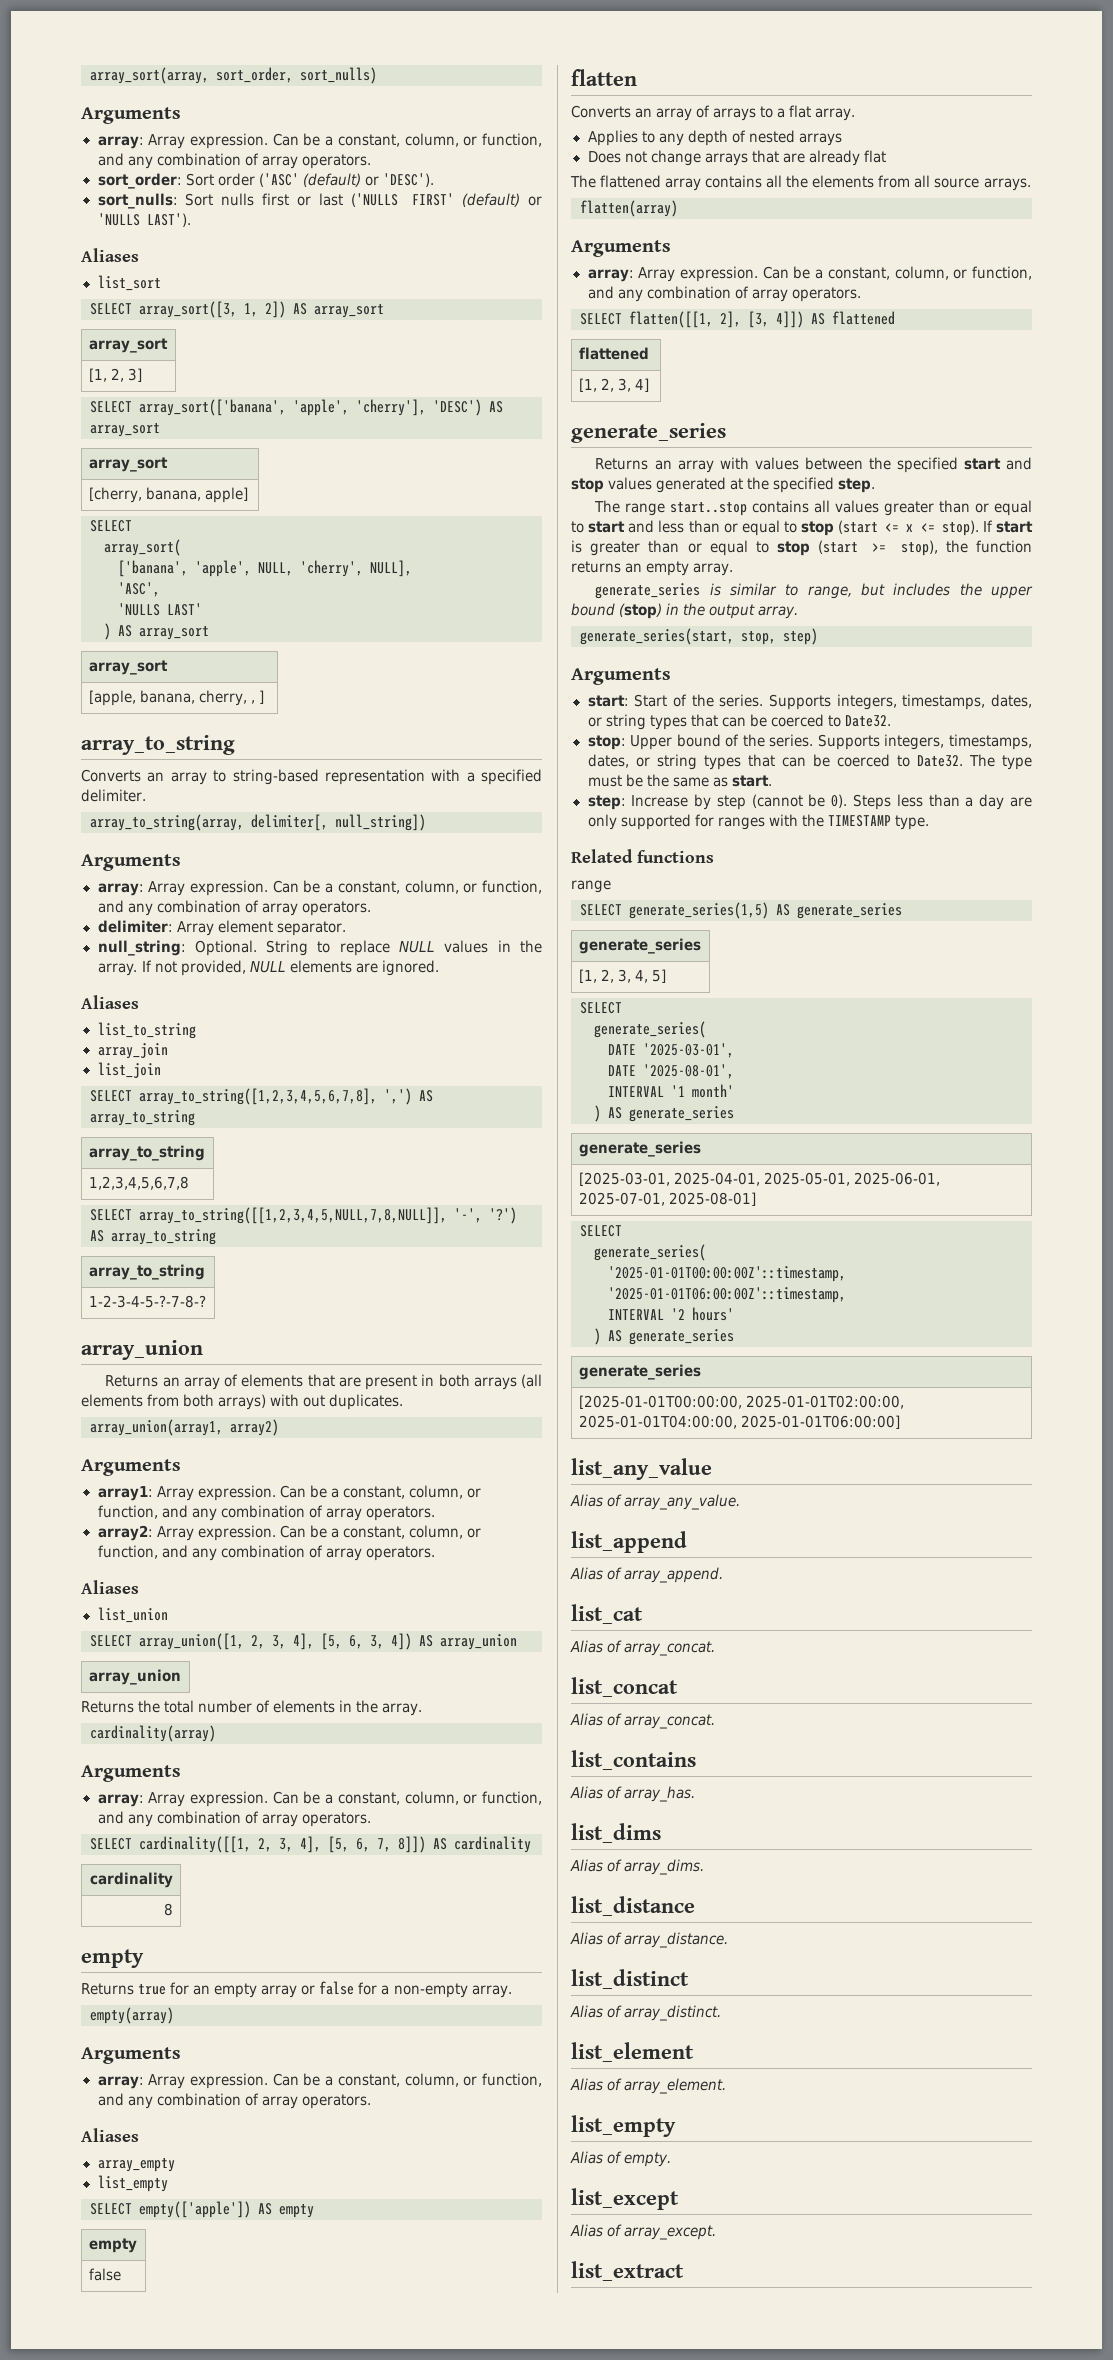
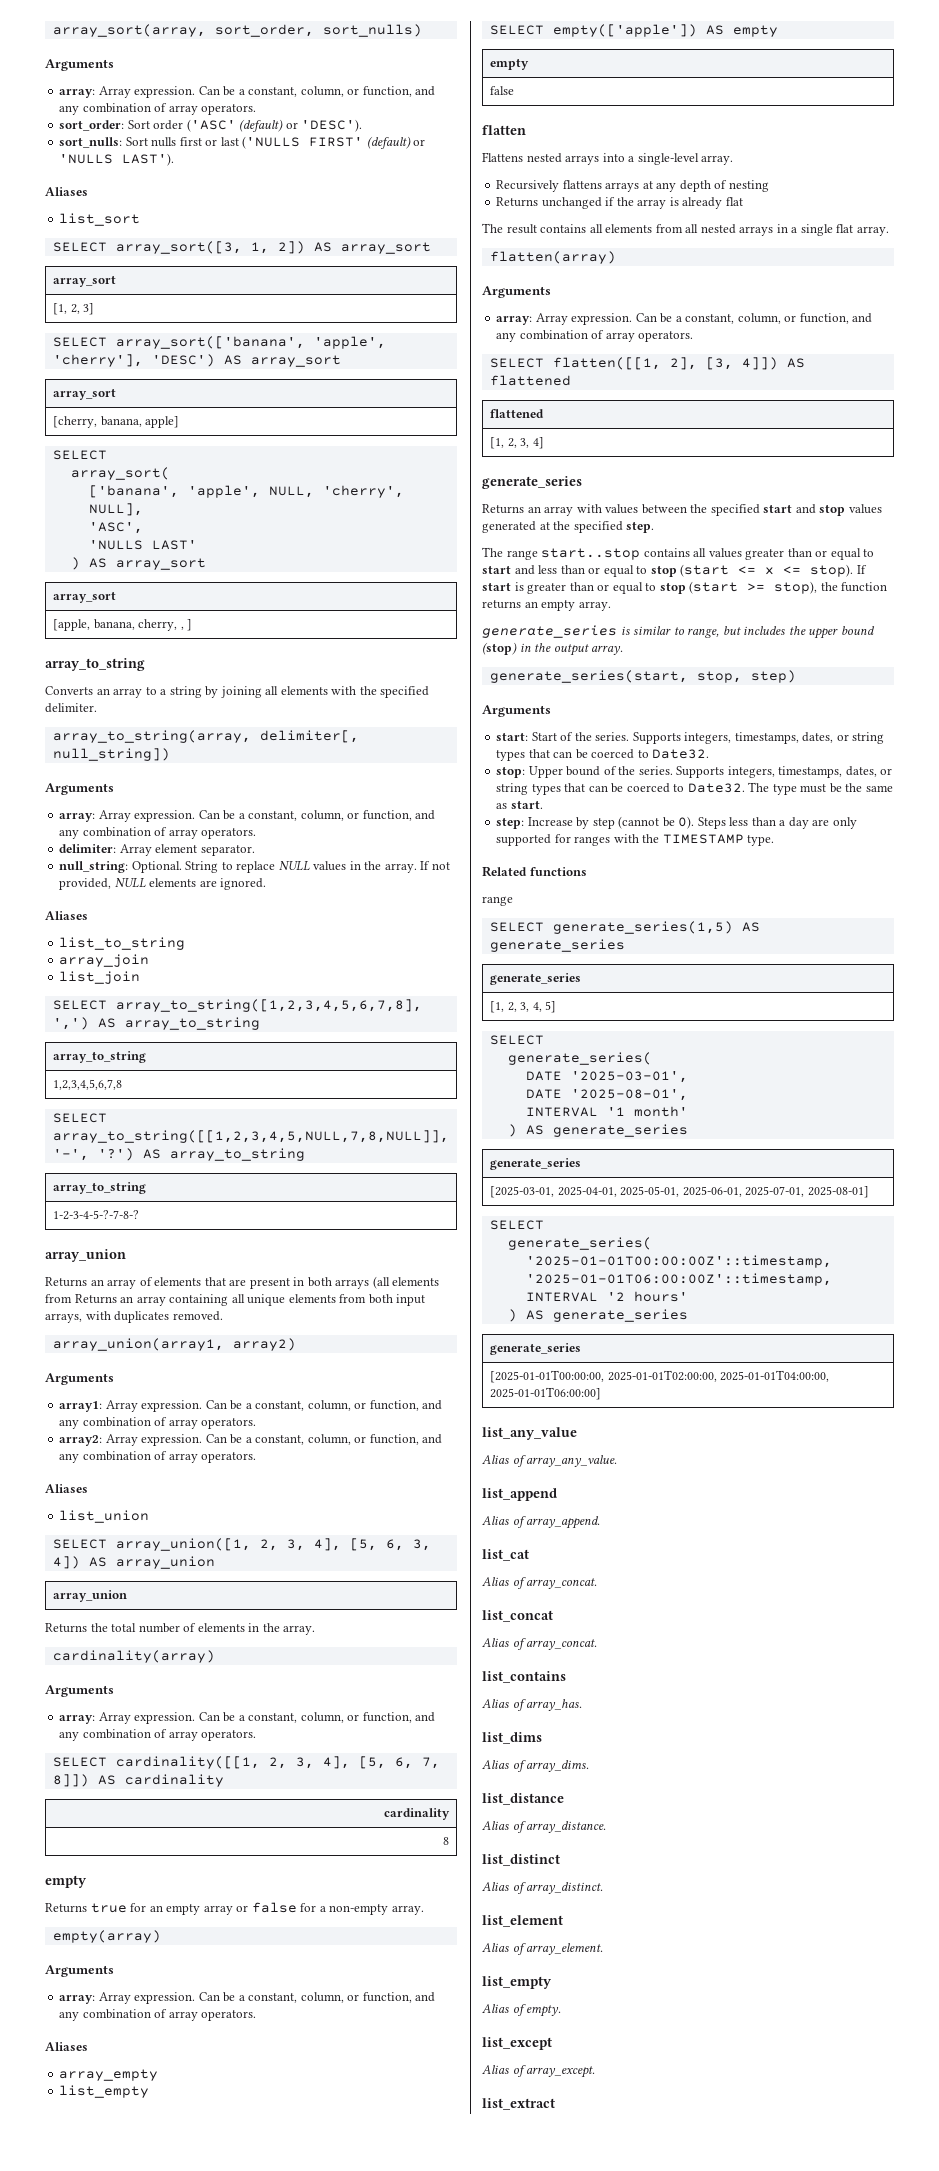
- Converts an array to string-based representation with a specified delimiter.
+ Converts an array to a string by joining all elements with the specified delimiter.
- Returns an array of elements that are present in both arrays (all elements from both arrays) with out duplicates.
+ Returns an array of elements that are present in both arrays (all elements from Returns an array containing all unique elements from both input arrays, with duplicates removed.
- Converts an array of arrays to a flat array.
- Applies to any depth of nested arrays
- Does not change arrays that are already flat
+ Flattens nested arrays into a single-level array.
+ Recursively flattens arrays at any depth of nesting
+ Returns unchanged if the array is already flat
- The flattened array contains all the elements from all source arrays.
+ The result contains all elements from all nested arrays in a single flat array.

